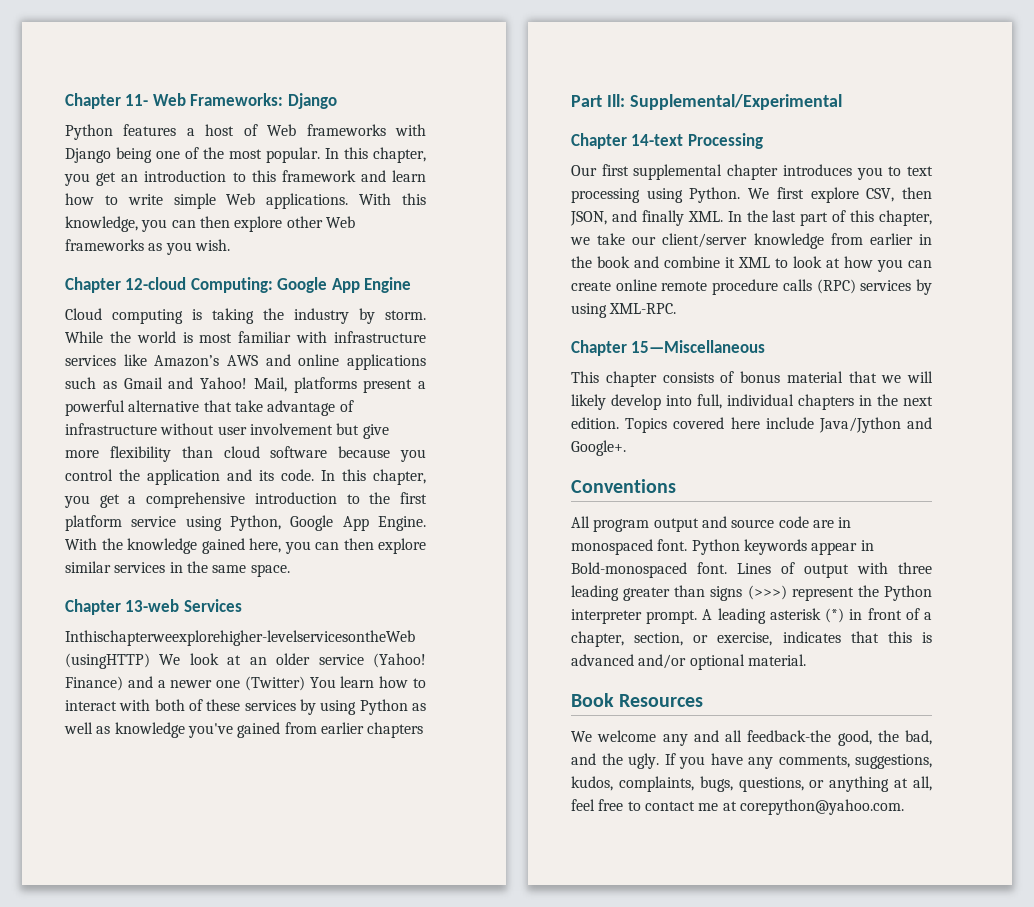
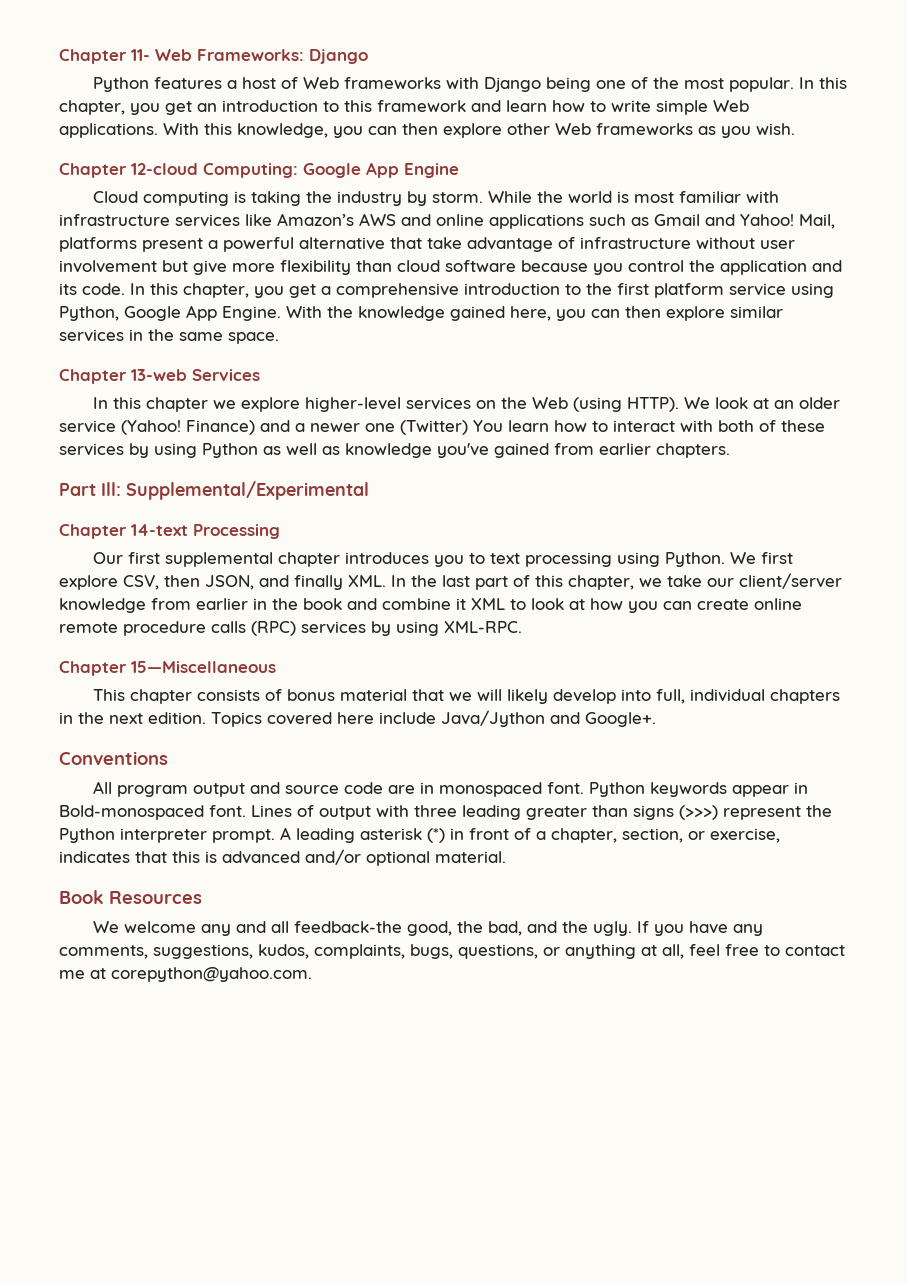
- Inthischapterweexplorehigher-levelservicesontheWeb (usingHTTP) We look at an older service (Yahoo!
+ In this chapter we explore higher-level services on the Web (using HTTP). We look at an older service (Yahoo!
- Finance) and a newer one (Twitter) You learn how to interact with both of these services by using Python as well as knowledge you've gained from earlier chapters
+ Finance) and a newer one (Twitter) You learn how to interact with both of these services by using Python as well as knowledge you've gained from earlier chapters.

